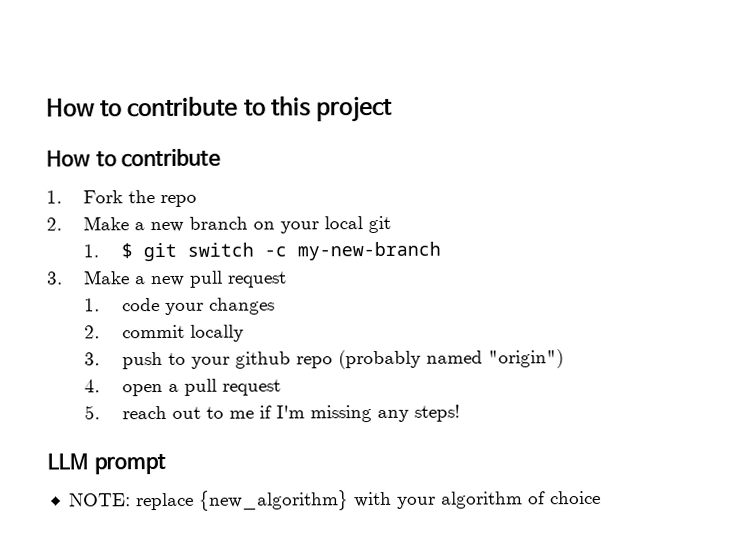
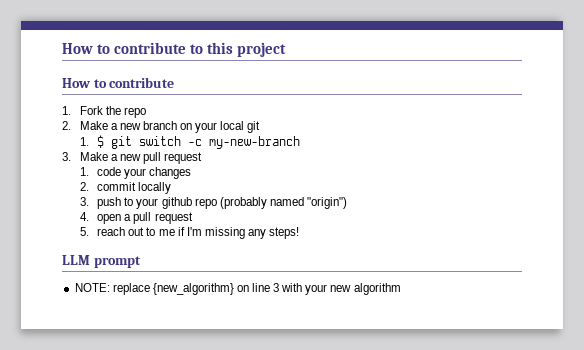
- NOTE: replace {new_algorithm} with your algorithm of choice
+ NOTE: replace {new_algorithm} on line 3 with your new algorithm

